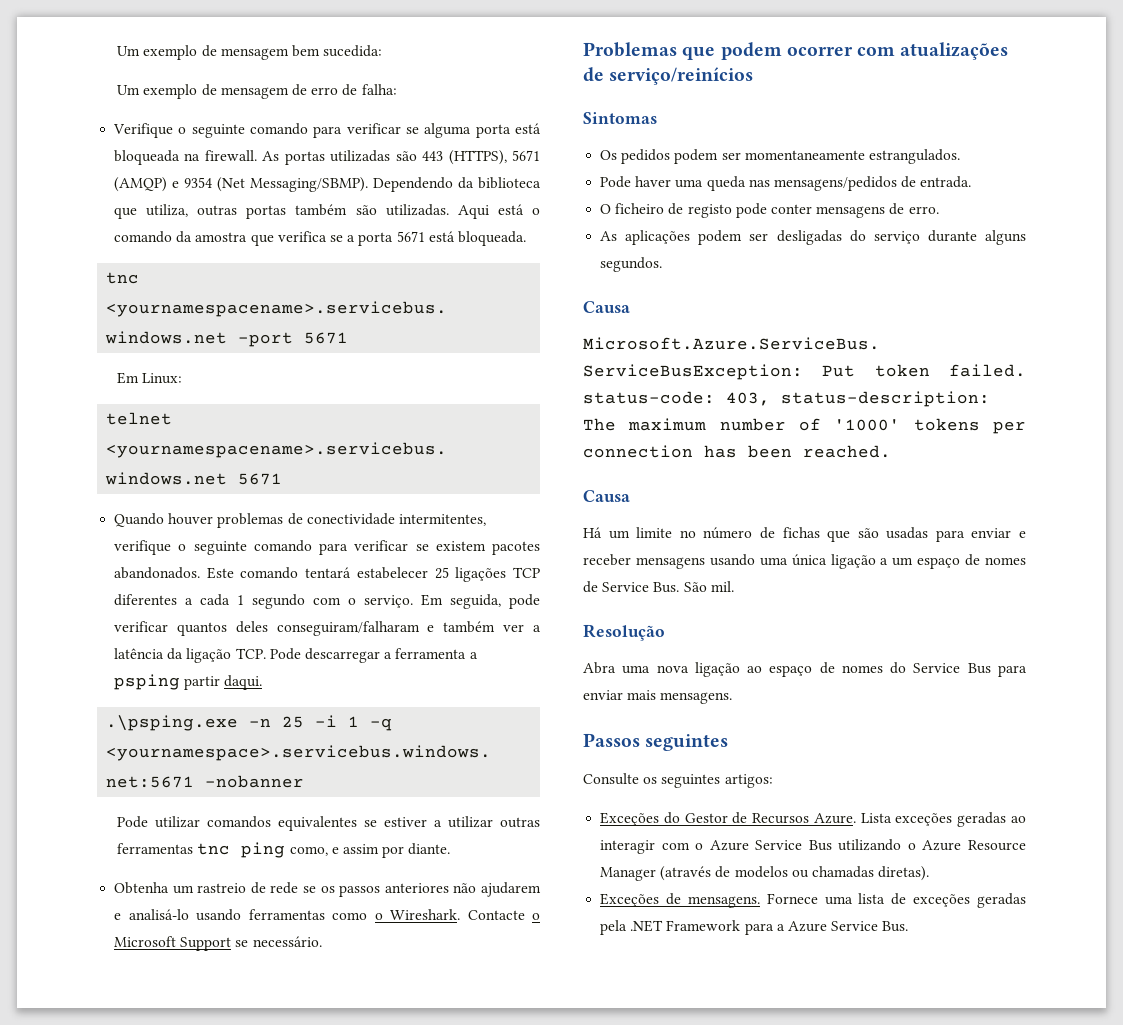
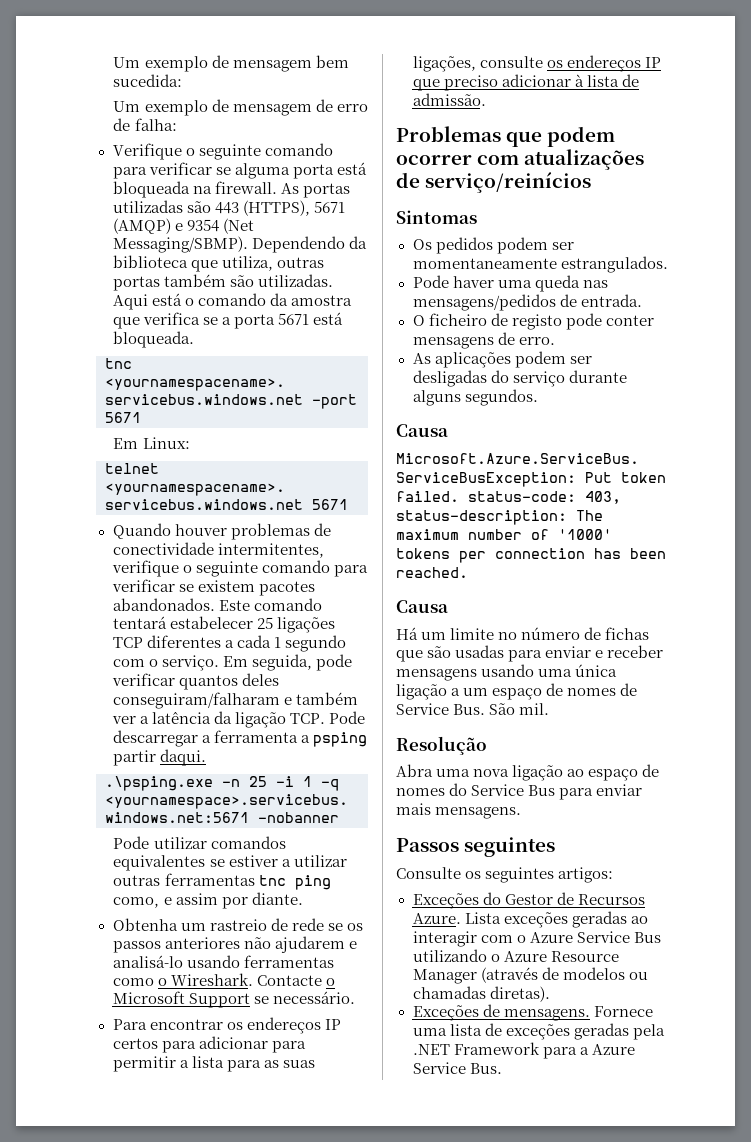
+ Para encontrar os endereços IP certos para adicionar para permitir a lista para as suas ligações, consulte os endereços IP que preciso adicionar à lista de admissão.

